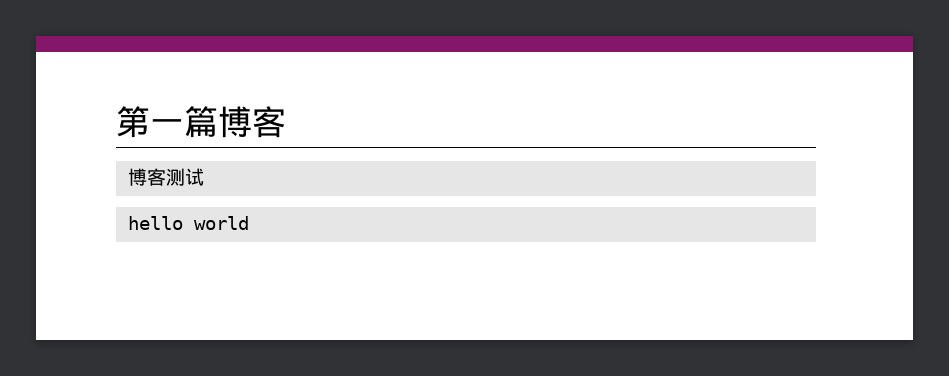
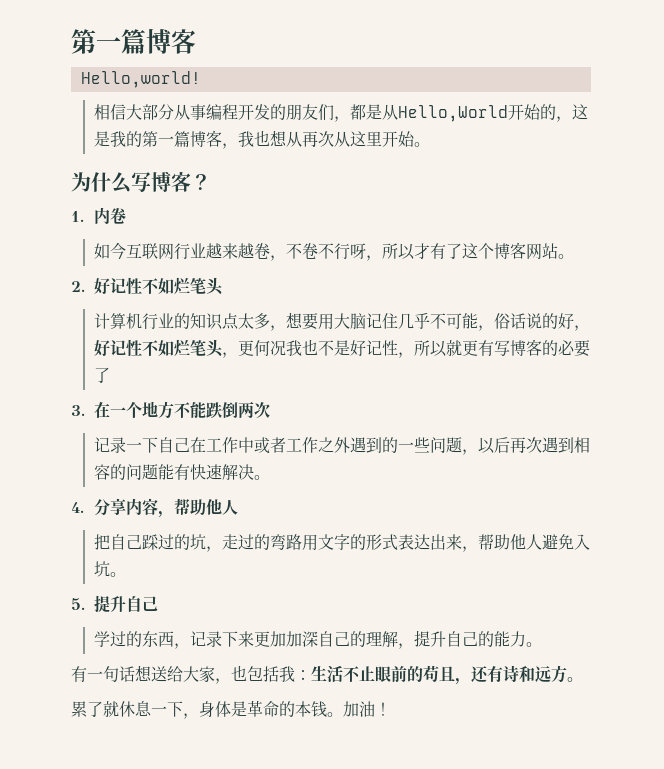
- 博客测试
- hello world
+ Hello,world!
+ 相信大部分从事编程开发的朋友们，都是从Hello,World开始的，这是我的第一篇博客，我也想从再次从这里开始。
+ 为什么写博客？
+ 1.内卷
+ 如今互联网行业越来越卷，不卷不行呀，所以才有了这个博客网站。
+ 2.好记性不如烂笔头
+ 计算机行业的知识点太多，想要用大脑记住几乎不可能，俗话说的好，好记性不如烂笔头，更何况我也不是好记性，所以就更有写博客的必要了
+ 3.在一个地方不能跌倒两次
+ 记录一下自己在工作中或者工作之外遇到的一些问题，以后再次遇到相容的问题能有快速解决。
+ 4.分享内容，帮助他人
+ 把自己踩过的坑，走过的弯路用文字的形式表达出来，帮助他人避免入坑。
+ 5.提升自己
+ 学过的东西，记录下来更加加深自己的理解，提升自己的能力。
+ 有一句话想送给大家，也包括我：生活不止眼前的苟且，还有诗和远方。
+ 累了就休息一下，身体是革命的本钱。加油！

